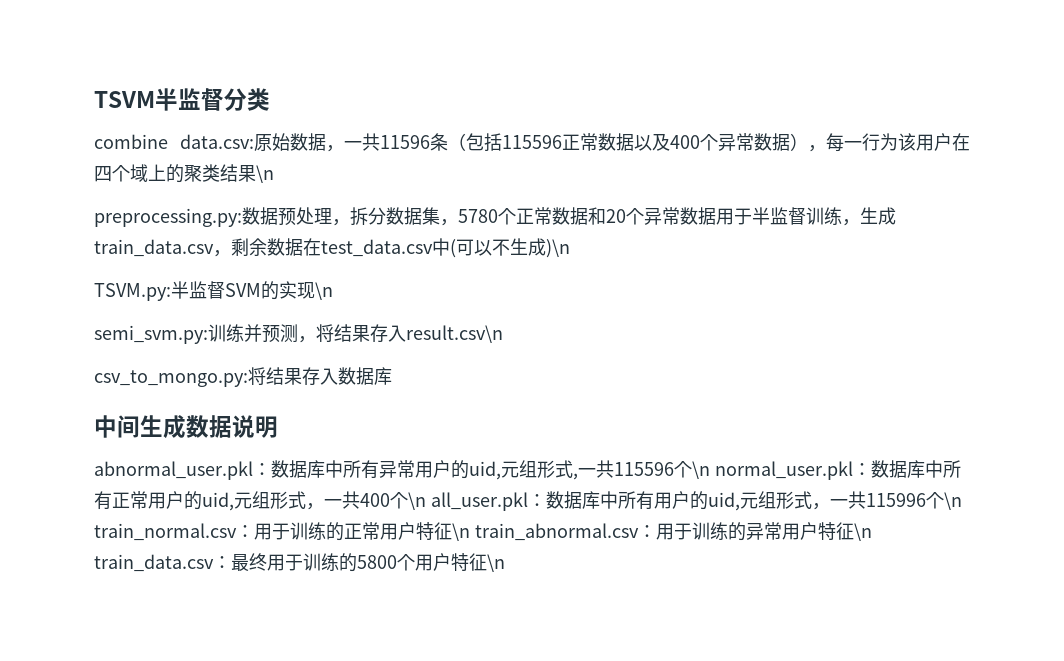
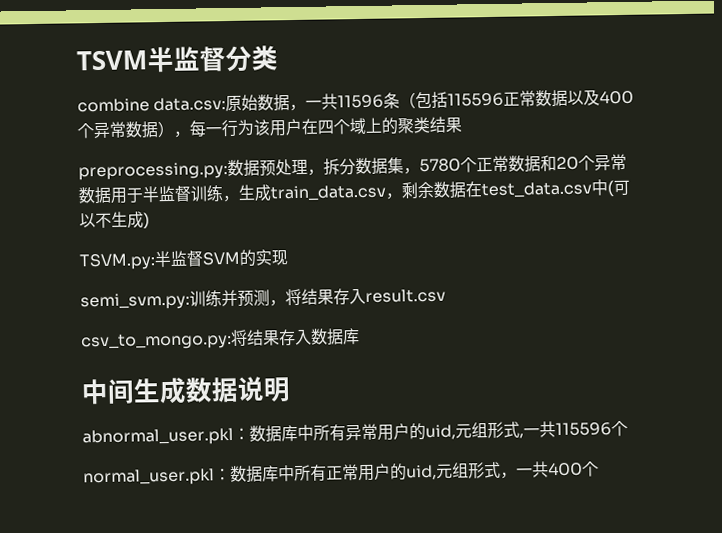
- combine data.csv:原始数据，一共11596条（包括115596正常数据以及400个异常数据），每一行为该用户在四个域上的聚类结果\n
+ combine data.csv:原始数据，一共11596条（包括115596正常数据以及400个异常数据），每一行为该用户在四个域上的聚类结果
- preprocessing.py:数据预处理，拆分数据集，5780个正常数据和20个异常数据用于半监督训练，生成train_data.csv，剩余数据在test_data.csv中(可以不生成)\n
+ preprocessing.py:数据预处理，拆分数据集，5780个正常数据和20个异常数据用于半监督训练，生成train_data.csv，剩余数据在test_data.csv中(可以不生成)
- TSVM.py:半监督SVM的实现\n
+ TSVM.py:半监督SVM的实现
- semi_svm.py:训练并预测，将结果存入result.csv\n
+ semi_svm.py:训练并预测，将结果存入result.csv
- abnormal_user.pkl：数据库中所有异常用户的uid,元组形式,一共115596个\n normal_user.pkl：数据库中所有正常用户的uid,元组形式，一共400个\n all_user.pkl：数据库中所有用户的uid,元组形式，一共115996个\n train_normal.csv：用于训练的正常用户特征\n train_abnormal.csv：用于训练的异常用户特征\n train_data.csv：最终用于训练的5800个用户特征\n
+ abnormal_user.pkl：数据库中所有异常用户的uid,元组形式,一共115596个
+ normal_user.pkl：数据库中所有正常用户的uid,元组形式，一共400个

